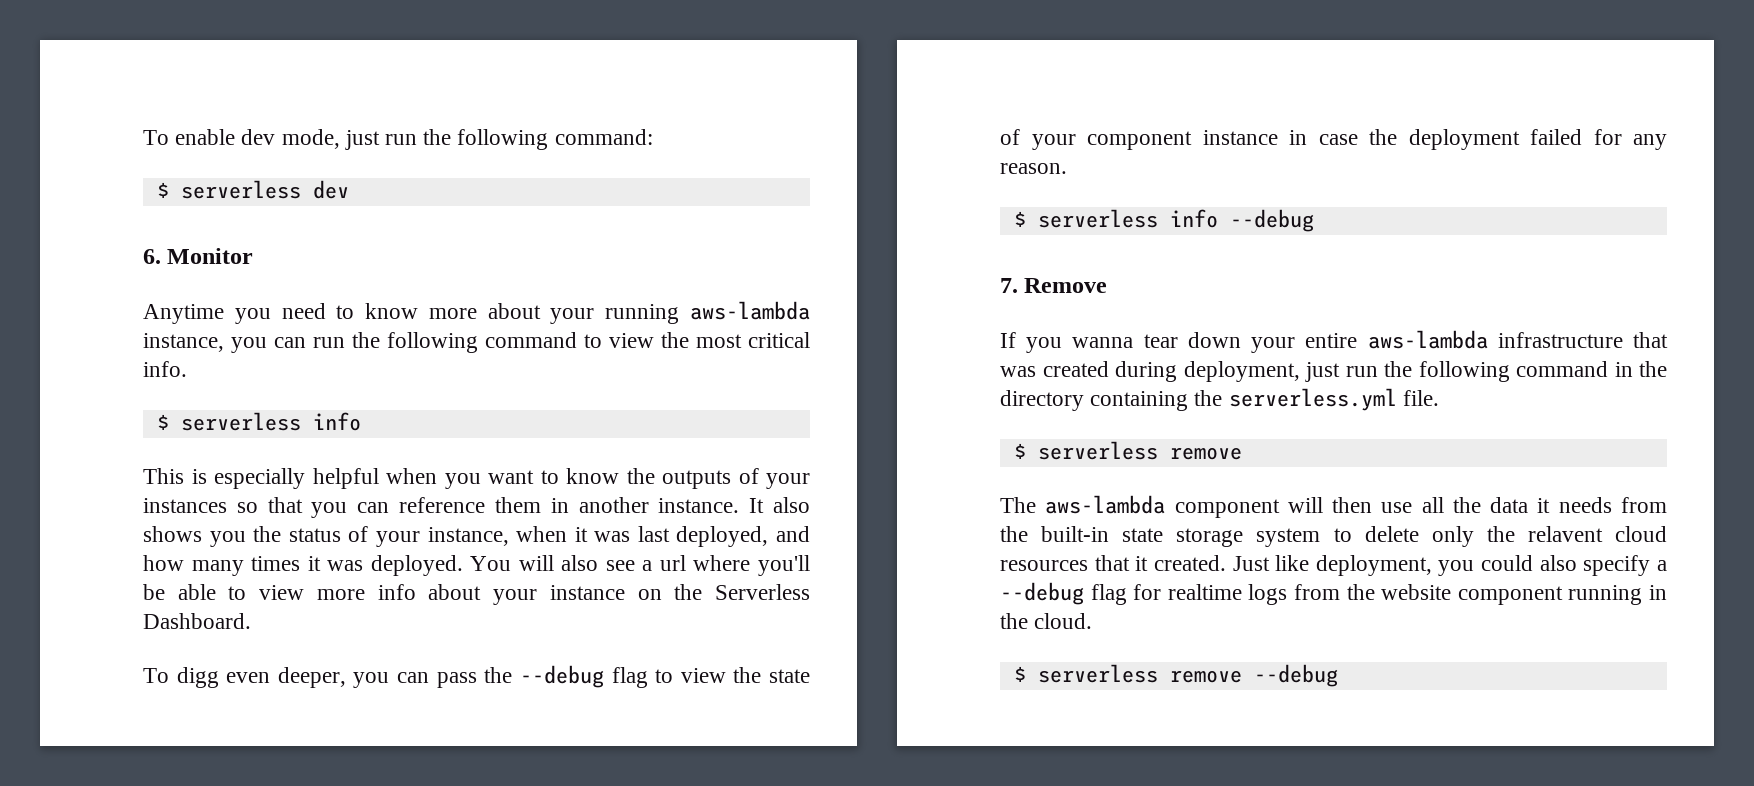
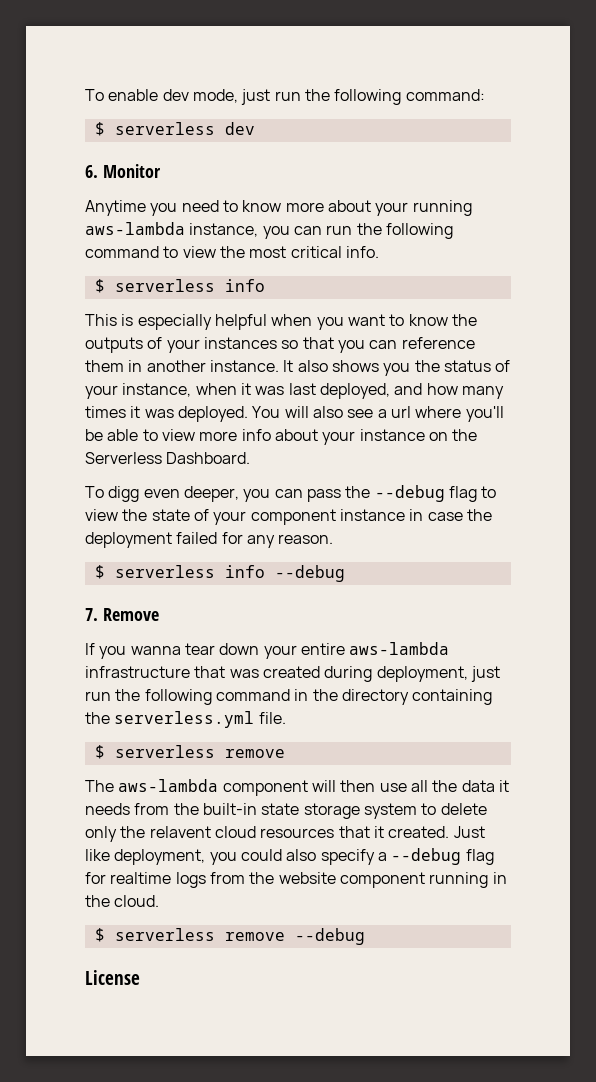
+ License

